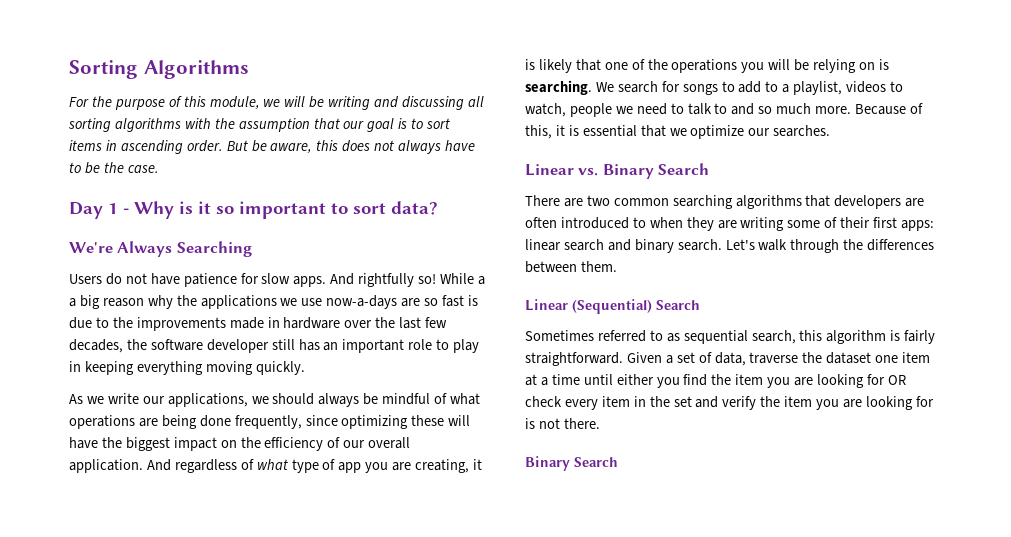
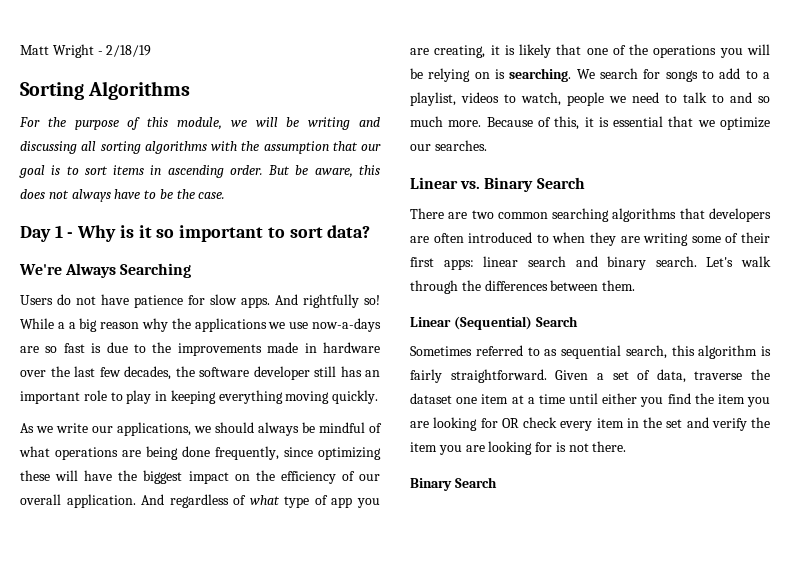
+ Matt Wright - 2/18/19

